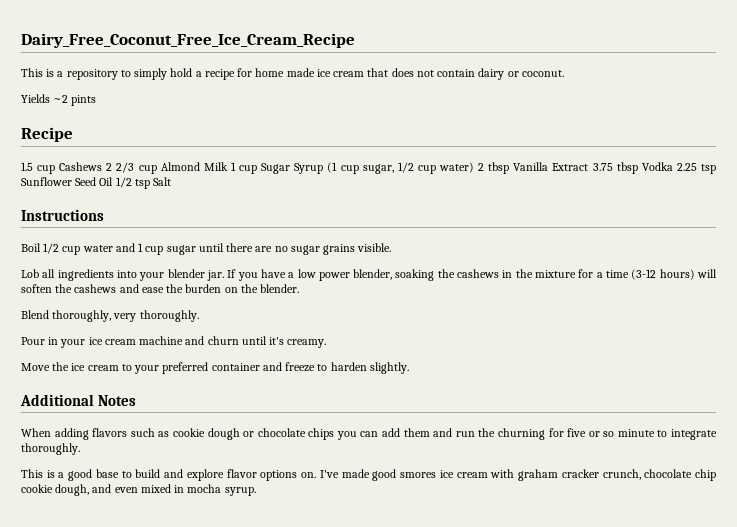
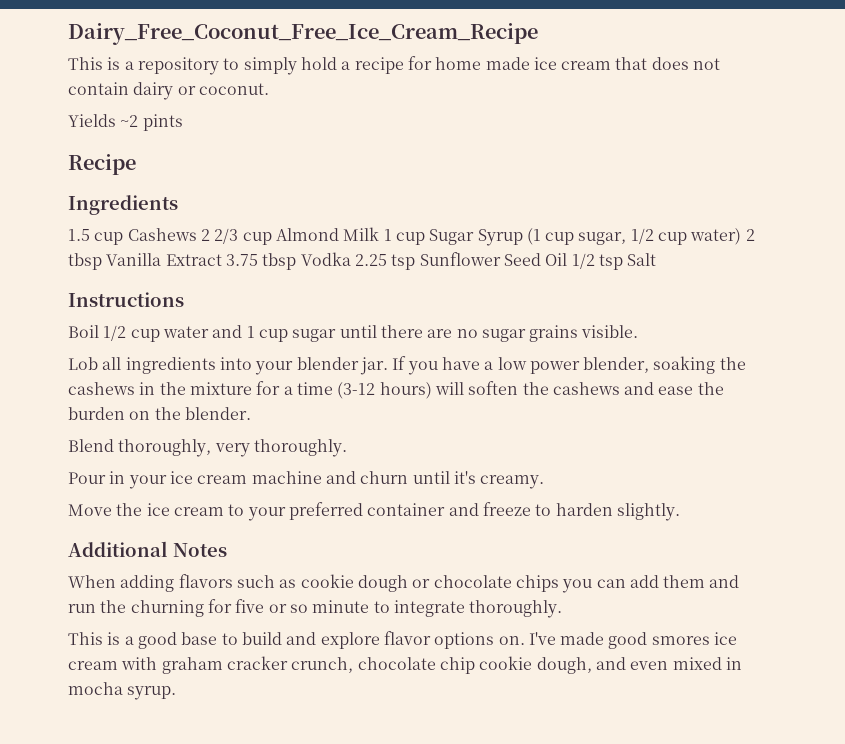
+ Ingredients

